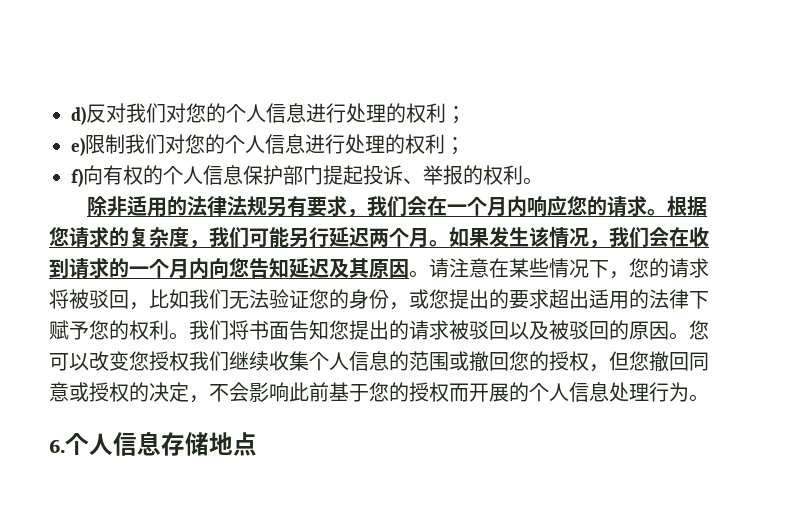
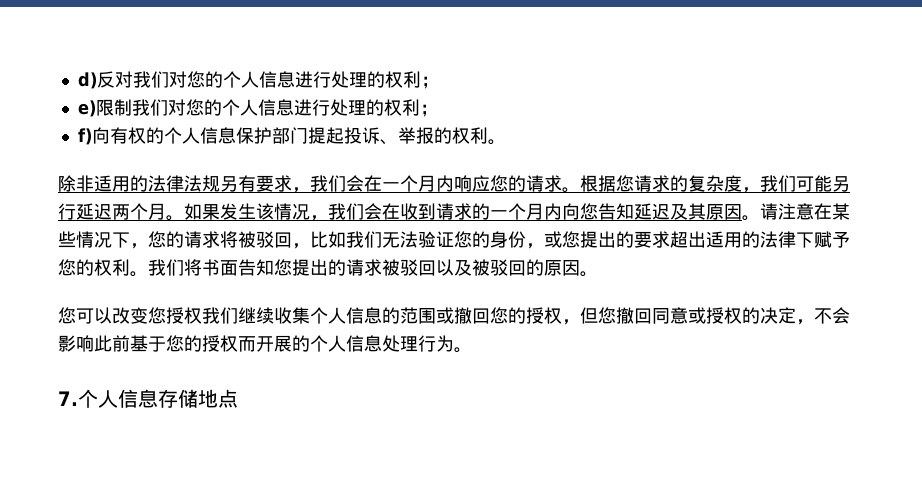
- 我们将书面告知您提出的请求被驳回以及被驳回的原因。您可以改变您授权我们继续收集个人信息的范围或撤回您的授权，但您撤回同意或授权的决定，不会影响此前基于您的授权而开展的个人信息处理行为。
+ 我们将书面告知您提出的请求被驳回以及被驳回的原因。
+ 您可以改变您授权我们继续收集个人信息的范围或撤回您的授权，但您撤回同意或授权的决定，不会影响此前基于您的授权而开展的个人信息处理行为。
- 6.个人信息存储地点
+ 7.个人信息存储地点

